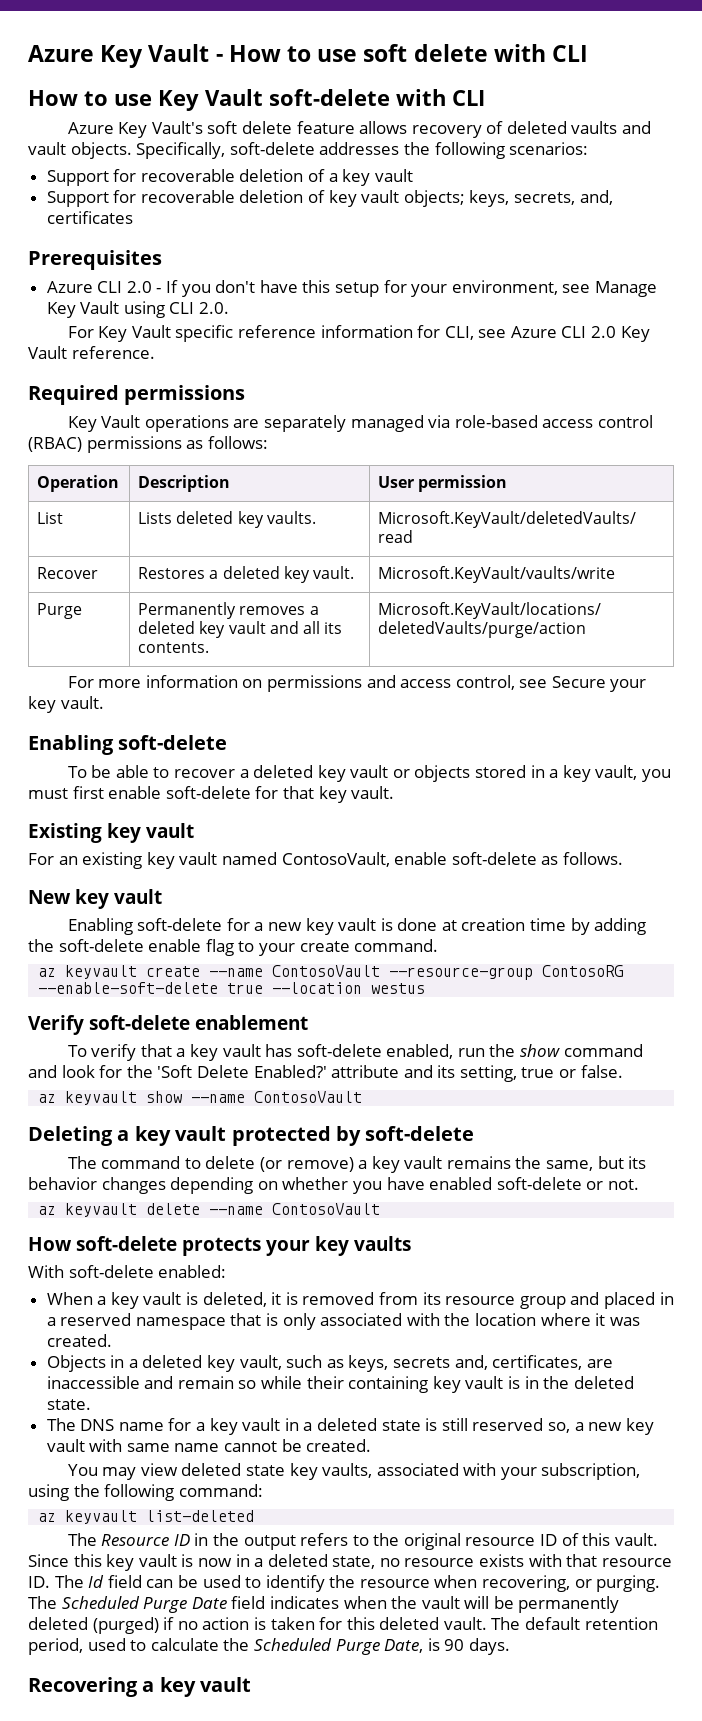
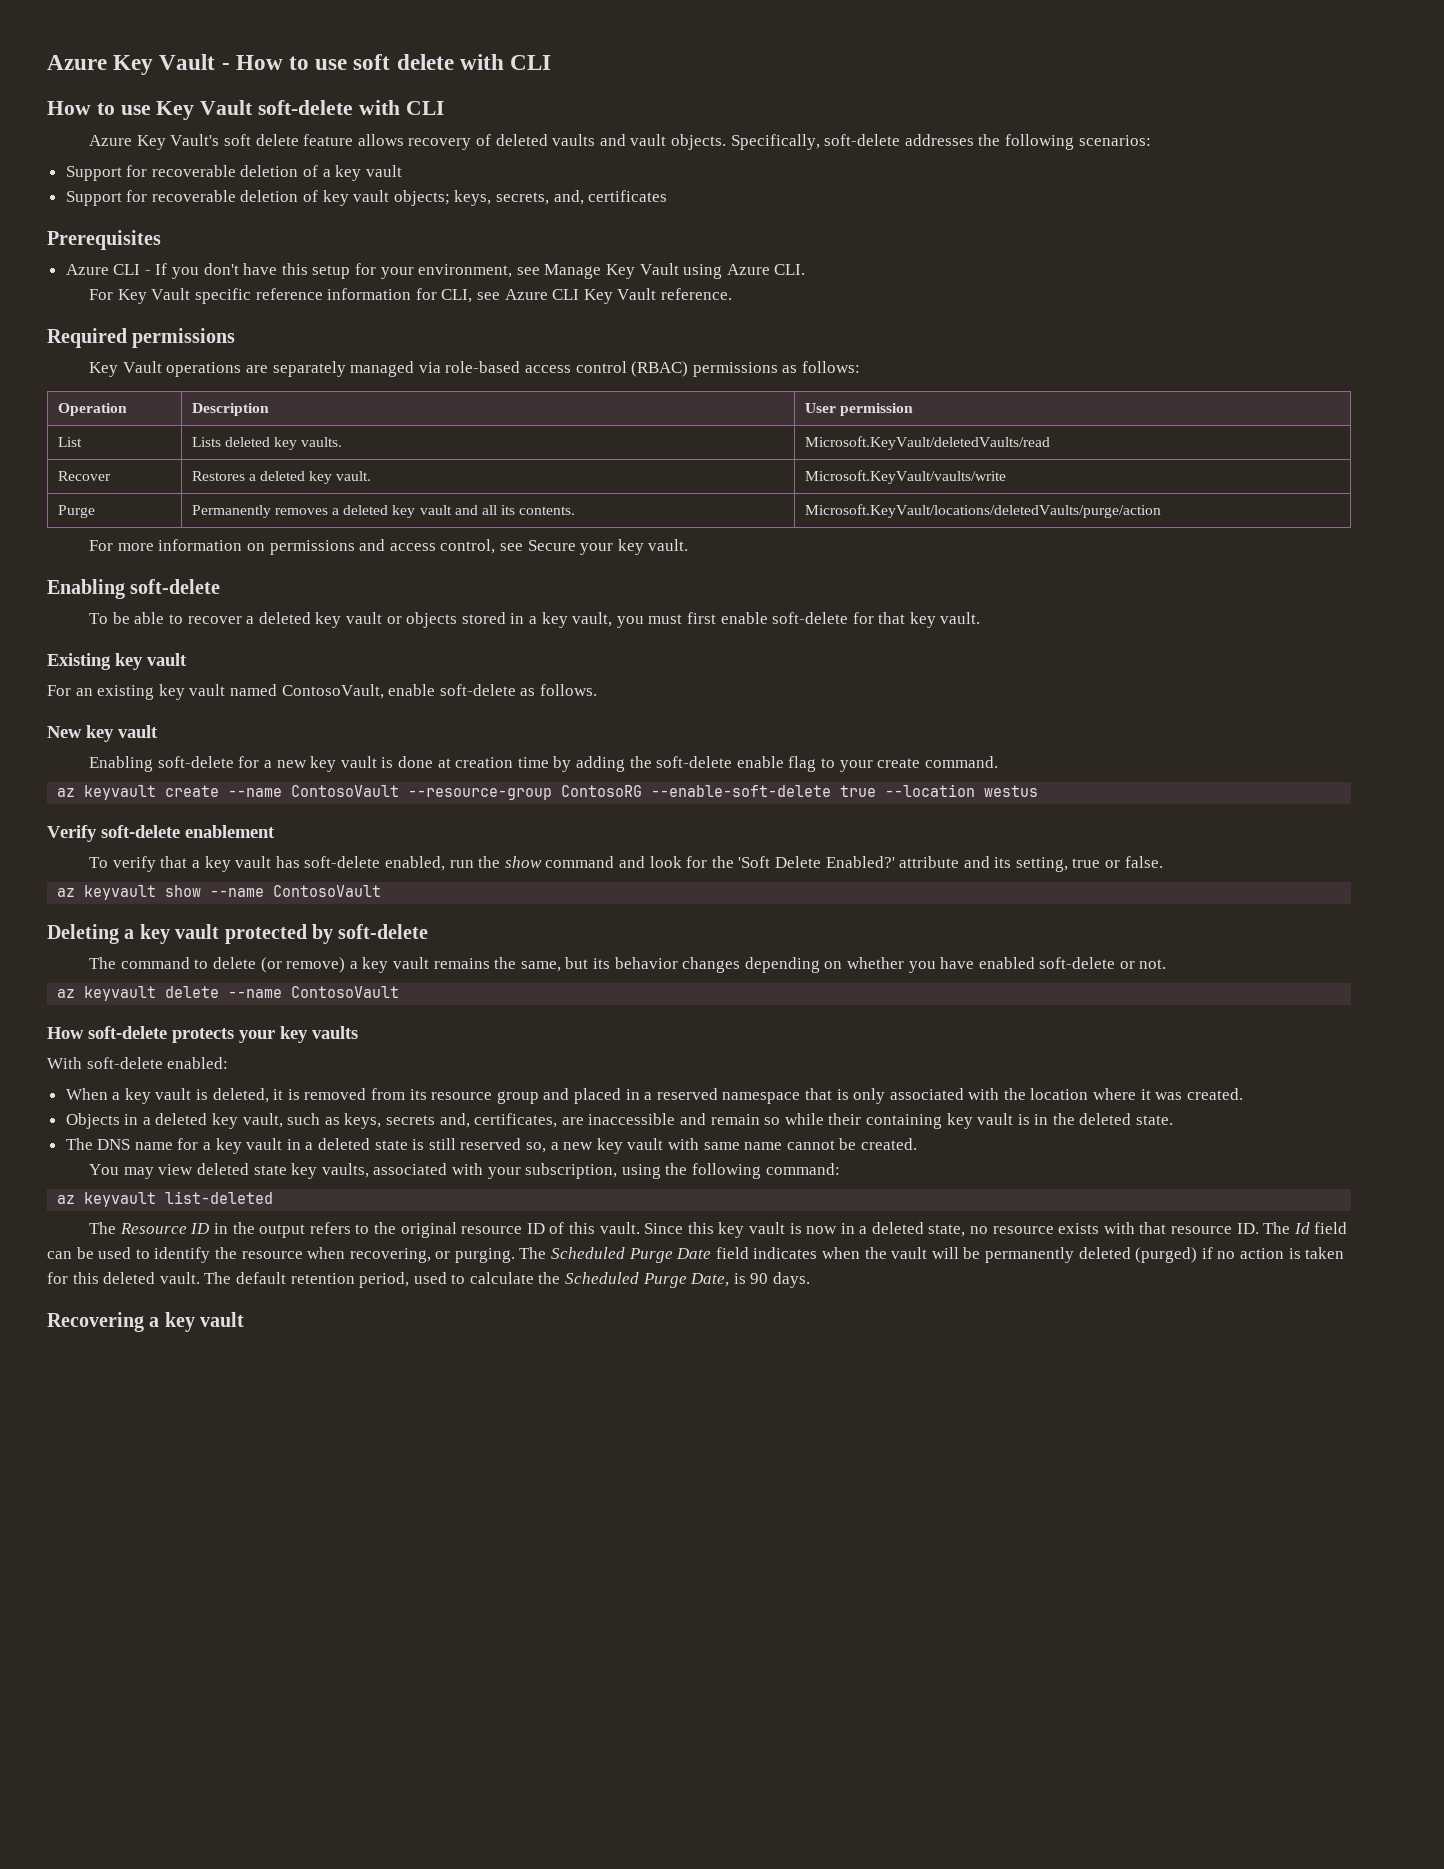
- Azure CLI 2.0 - If you don't have this setup for your environment, see Manage Key Vault using CLI 2.0.
+ Azure CLI - If you don't have this setup for your environment, see Manage Key Vault using Azure CLI.
- For Key Vault specific reference information for CLI, see Azure CLI 2.0 Key Vault reference.
+ For Key Vault specific reference information for CLI, see Azure CLI Key Vault reference.

